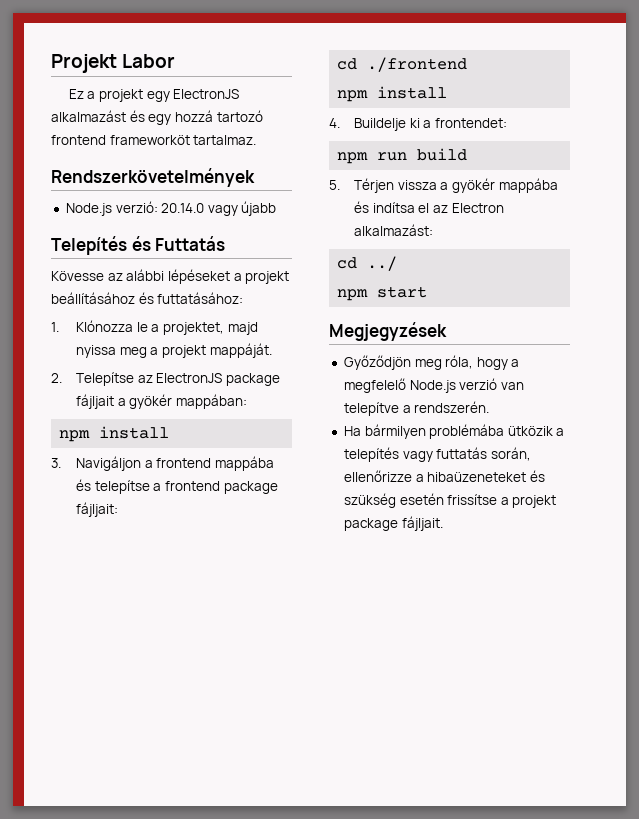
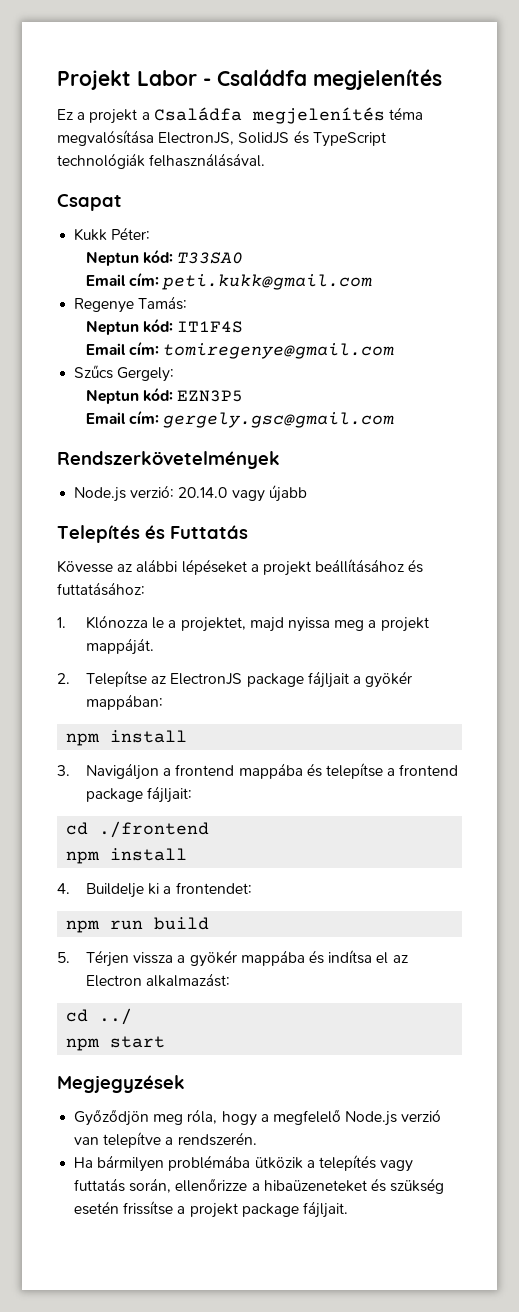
- Projekt Labor
+ Projekt Labor - Családfa megjelenítés
- Ez a projekt egy ElectronJS alkalmazást és egy hozzá tartozó frontend frameworköt tartalmaz.
+ Ez a projekt a Családfa megjelenítés téma megvalósítása ElectronJS, SolidJS és TypeScript technológiák felhasználásával.
+ Csapat
+ Kukk Péter:
+ Neptun kód: T33SA0
+ Email cím: peti.kukk@gmail.com
+ Regenye Tamás:
+ Neptun kód: IT1F4S
+ Email cím: tomiregenye@gmail.com
+ Szűcs Gergely:
+ Neptun kód: EZN3P5
+ Email cím: gergely.gsc@gmail.com

